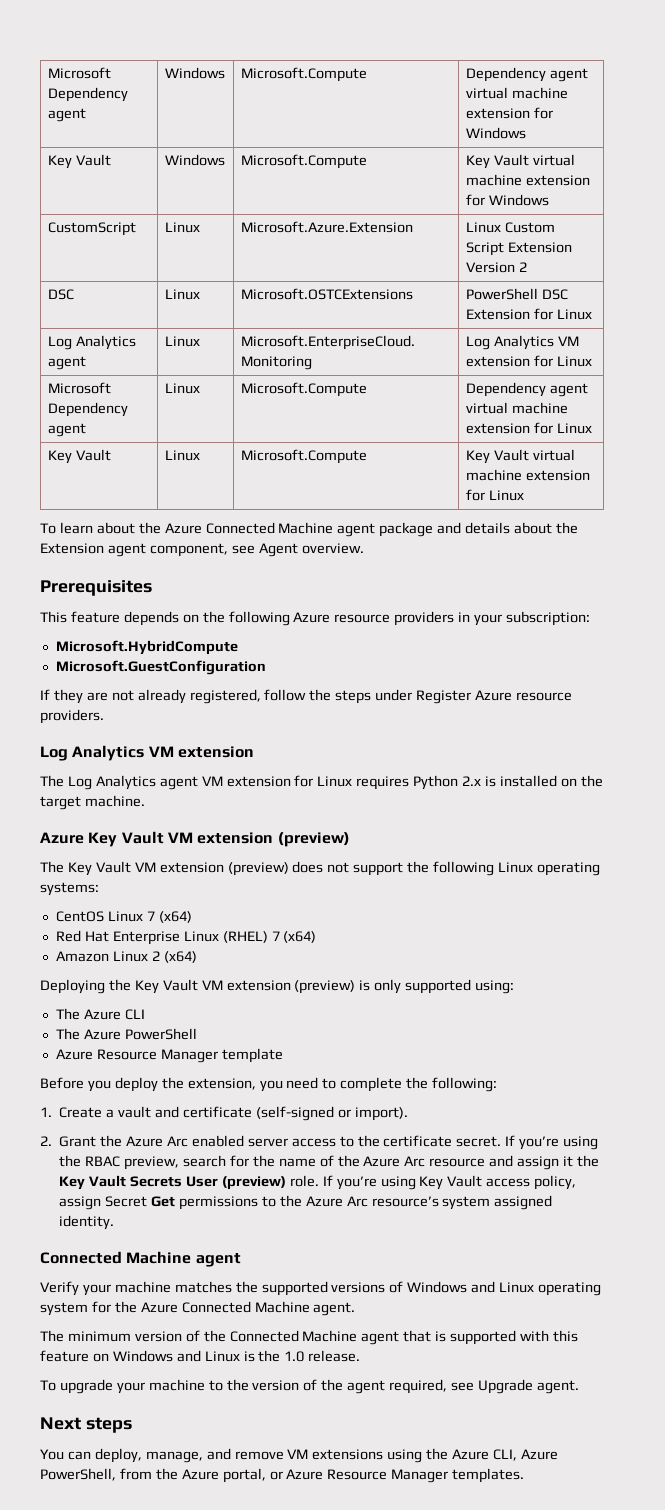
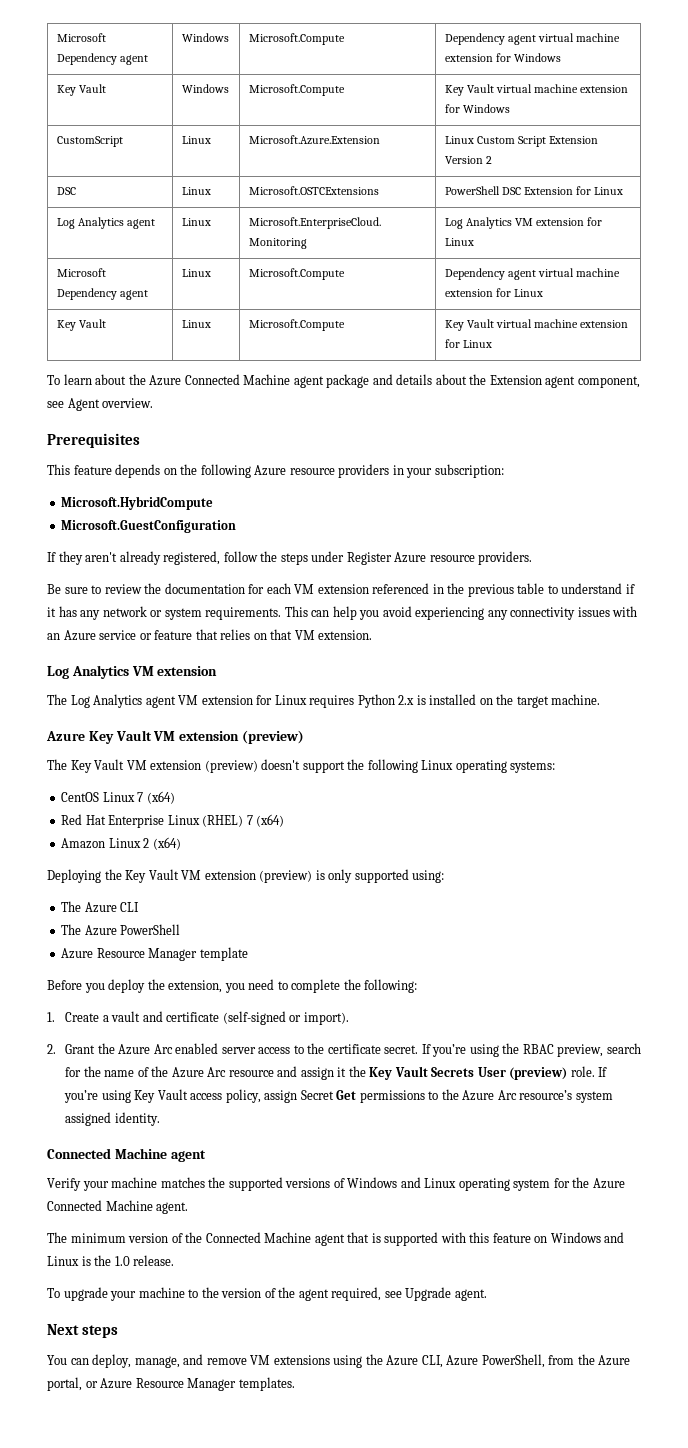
- If they are not already registered, follow the steps under Register Azure resource providers.
+ If they aren't already registered, follow the steps under Register Azure resource providers.
+ Be sure to review the documentation for each VM extension referenced in the previous table to understand if it has any network or system requirements. This can help you avoid experiencing any connectivity issues with an Azure service or feature that relies on that VM extension.
- The Key Vault VM extension (preview) does not support the following Linux operating systems:
+ The Key Vault VM extension (preview) doesn't support the following Linux operating systems:

